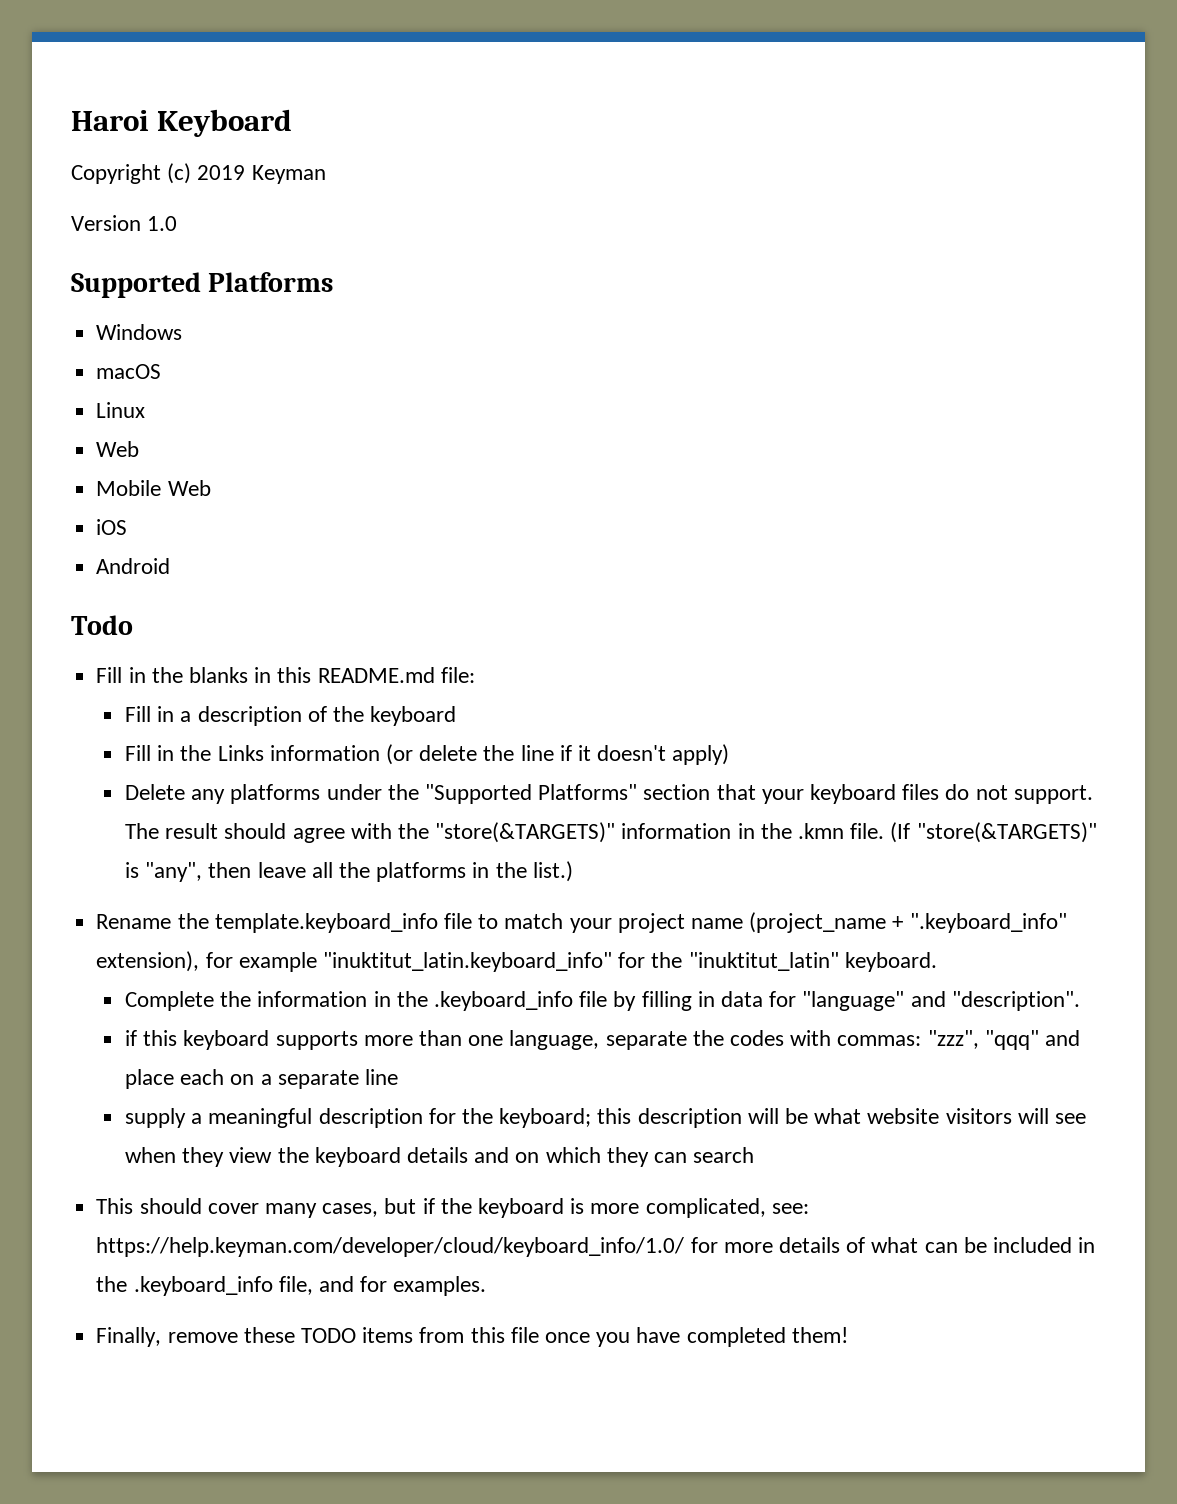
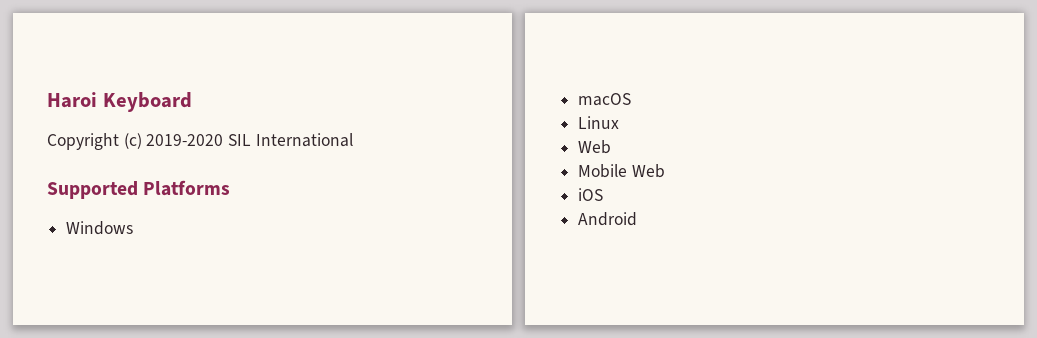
- Copyright (c) 2019 Keyman
- Version 1.0
+ Copyright (c) 2019-2020 SIL International
- Todo
- Fill in the blanks in this README.md file:
- Fill in a description of the keyboard
- Fill in the Links information (or delete the line if it doesn't apply)
- Delete any platforms under the "Supported Platforms" section that your keyboard files do not support. The result should agree with the "store(&TARGETS)" information in the .kmn file. (If "store(&TARGETS)" is "any", then leave all the platforms in the list.)
- Rename the template.keyboard_info file to match your project name (project_name + ".keyboard_info" extension), for example "inuktitut_latin.keyboard_info" for the "inuktitut_latin" keyboard.
- Complete the information in the .keyboard_info file by filling in data for "language" and "description".
- if this keyboard supports more than one language, separate the codes with commas: "zzz", "qqq" and place each on a separate line
- supply a meaningful description for the keyboard; this description will be what website visitors will see when they view the keyboard details and on which they can search
- This should cover many cases, but if the keyboard is more complicated, see: https://help.keyman.com/developer/cloud/keyboard_info/1.0/ for more details of what can be included in the .keyboard_info file, and for examples.
- Finally, remove these TODO items from this file once you have completed them!

